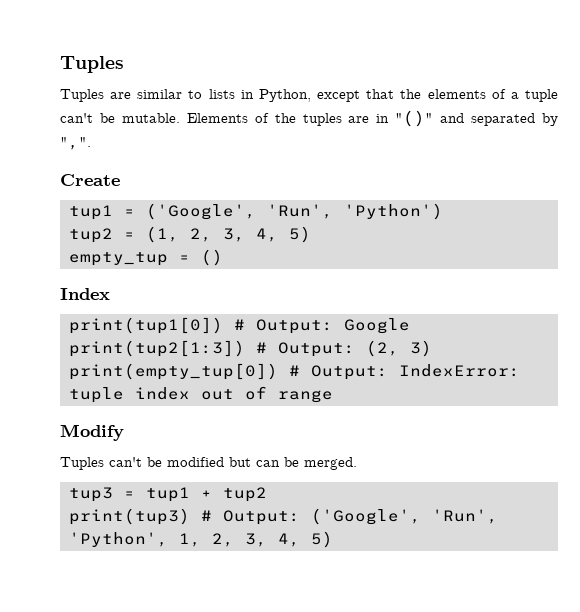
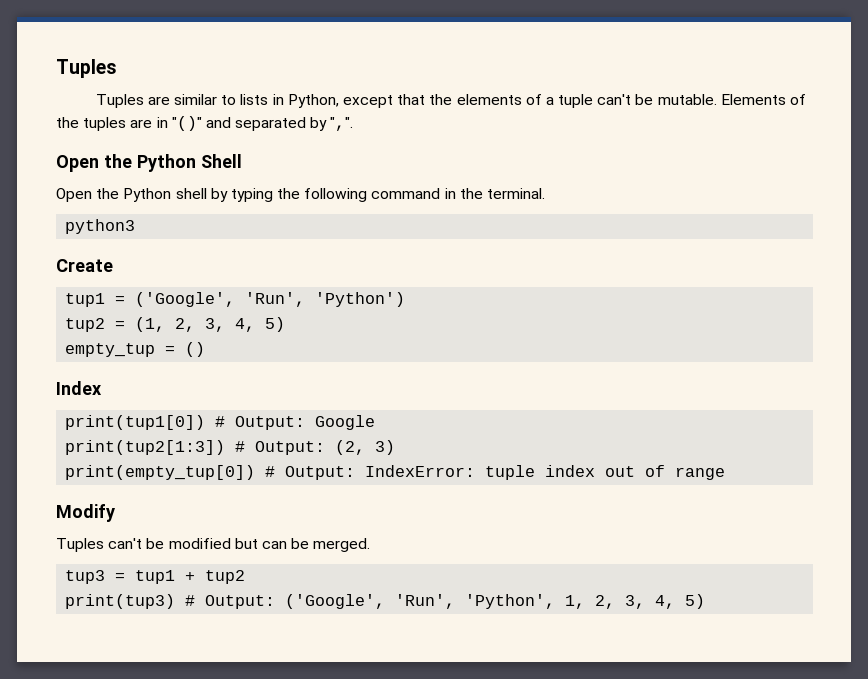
+ Open the Python Shell
+ Open the Python shell by typing the following command in the terminal.
+ python3

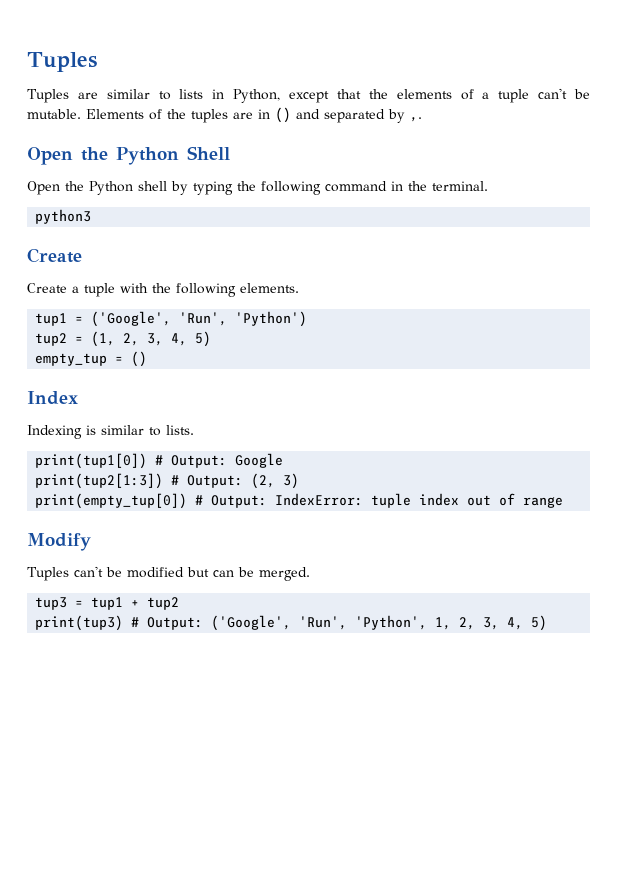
- Elements of the tuples are in "()" and separated by ",".
+ Elements of the tuples are in () and separated by ,.
+ Create a tuple with the following elements.
+ Indexing is similar to lists.

